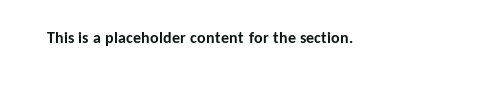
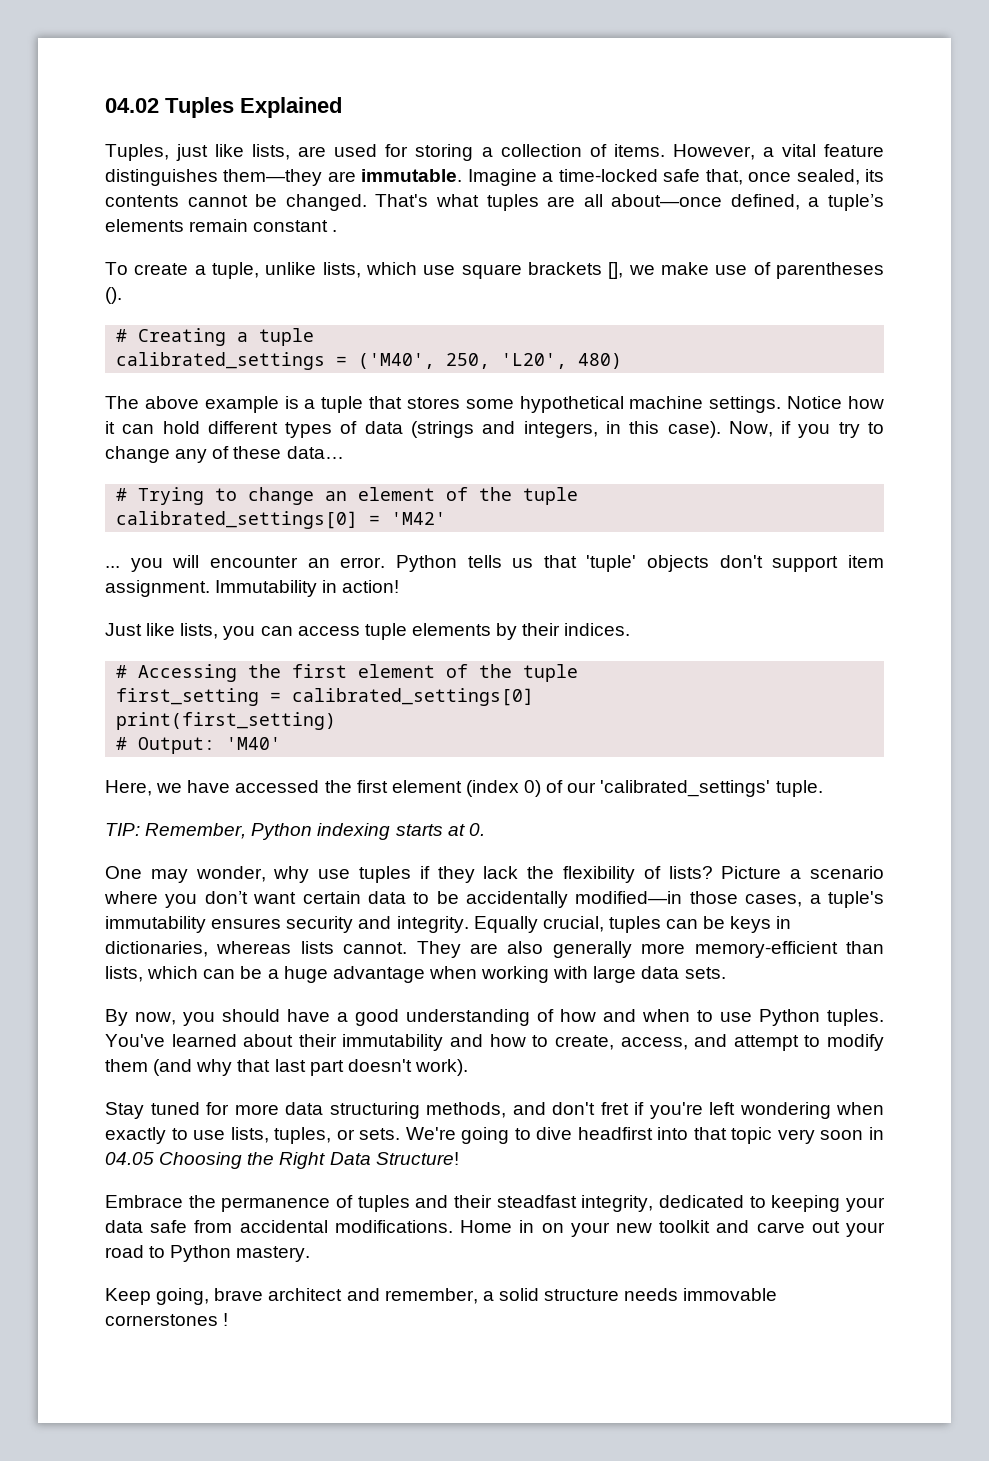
- This is a placeholder content for the section.
+ 04.02 Tuples Explained
+ Tuples, just like lists, are used for storing a collection of items. However, a vital feature distinguishes them—they are immutable. Imagine a time-locked safe that, once sealed, its contents cannot be changed. That's what tuples are all about—once defined, a tuple’s elements remain constant .
+ To create a tuple, unlike lists, which use square brackets [], we make use of parentheses ().
+ # Creating a tuple
+ calibrated_settings = ('M40', 250, 'L20', 480)
+ The above example is a tuple that stores some hypothetical machine settings. Notice how it can hold different types of data (strings and integers, in this case). Now, if you try to change any of these data…
+ # Trying to change an element of the tuple
+ calibrated_settings[0] = 'M42'
+ ... you will encounter an error. Python tells us that 'tuple' objects don't support item assignment. Immutability in action!
+ Just like lists, you can access tuple elements by their indices.
+ # Accessing the first element of the tuple
+ first_setting = calibrated_settings[0]
+ print(first_setting)
+ # Output: 'M40'
+ Here, we have accessed the first element (index 0) of our 'calibrated_settings' tuple.
+ TIP: Remember, Python indexing starts at 0.
+ One may wonder, why use tuples if they lack the flexibility of lists? Picture a scenario where you don’t want certain data to be accidentally modified—in those cases, a tuple's immutability ensures security and integrity. Equally crucial, tuples can be keys in dictionaries, whereas lists cannot. They are also generally more memory-efficient than lists, which can be a huge advantage when working with large data sets.
+ By now, you should have a good understanding of how and when to use Python tuples. You've learned about their immutability and how to create, access, and attempt to modify them (and why that last part doesn't work).
+ Stay tuned for more data structuring methods, and don't fret if you're left wondering when exactly to use lists, tuples, or sets. We're going to dive headfirst into that topic very soon in 04.05 Choosing the Right Data Structure!
+ Embrace the permanence of tuples and their steadfast integrity, dedicated to keeping your data safe from accidental modifications. Home in on your new toolkit and carve out your road to Python mastery.
+ Keep going, brave architect and remember, a solid structure needs immovable cornerstones !

